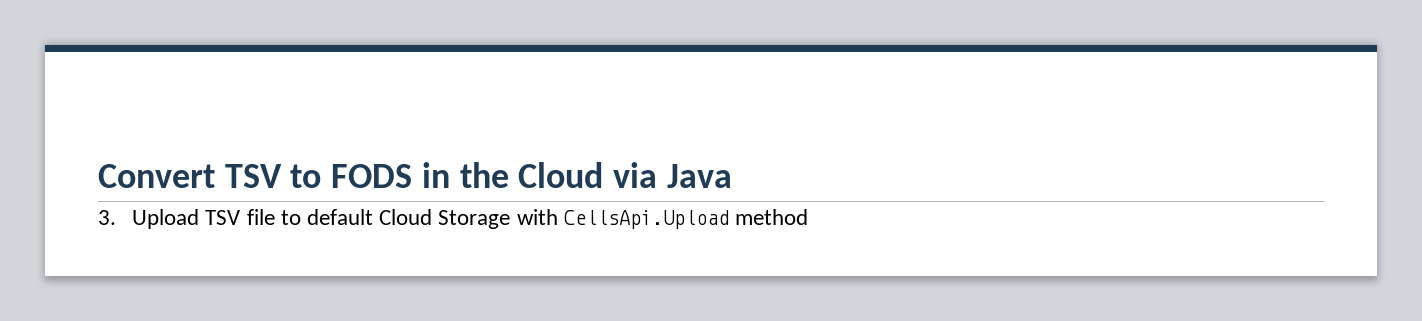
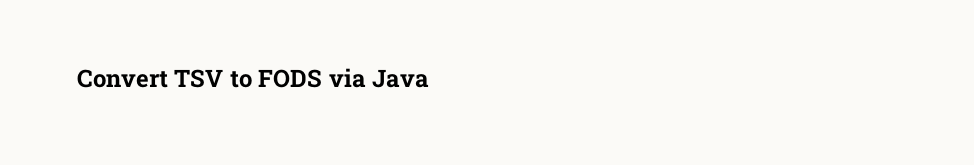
- Convert TSV to FODS in the Cloud via Java
+ Convert TSV to FODS via Java
- 3. Upload TSV file to default Cloud Storage with CellsApi.Upload method

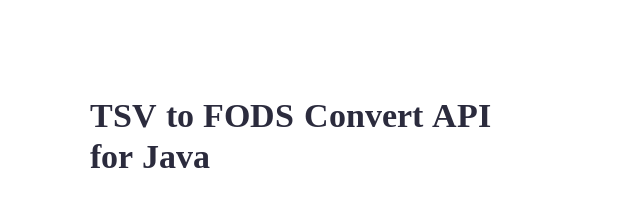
- Convert TSV to FODS via Java
+ TSV to FODS Convert API for Java

